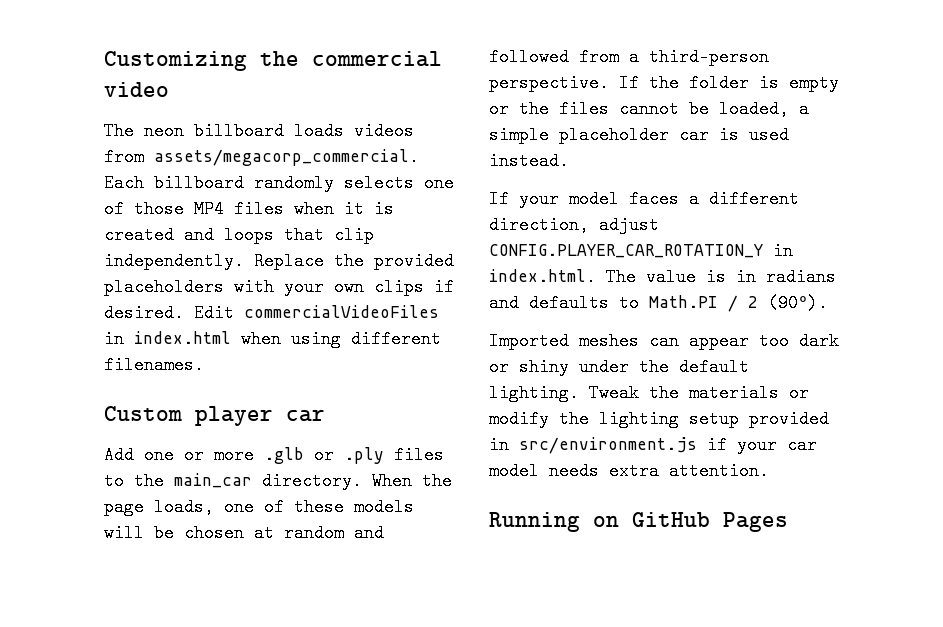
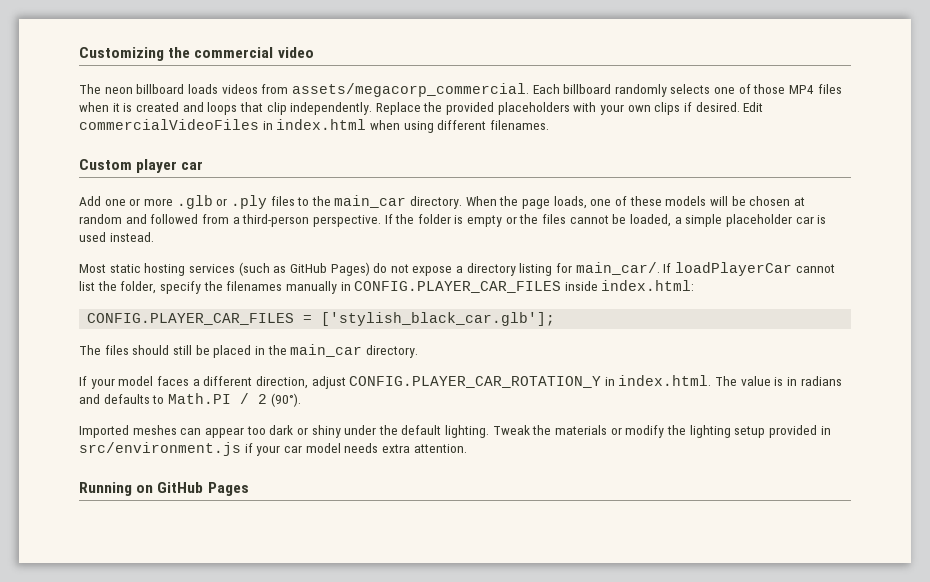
+ Most static hosting services (such as GitHub Pages) do not expose a directory listing for main_car/. If loadPlayerCar cannot list the folder, specify the filenames manually in CONFIG.PLAYER_CAR_FILES inside index.html:
+ CONFIG.PLAYER_CAR_FILES = ['stylish_black_car.glb'];
+ The files should still be placed in the main_car directory.

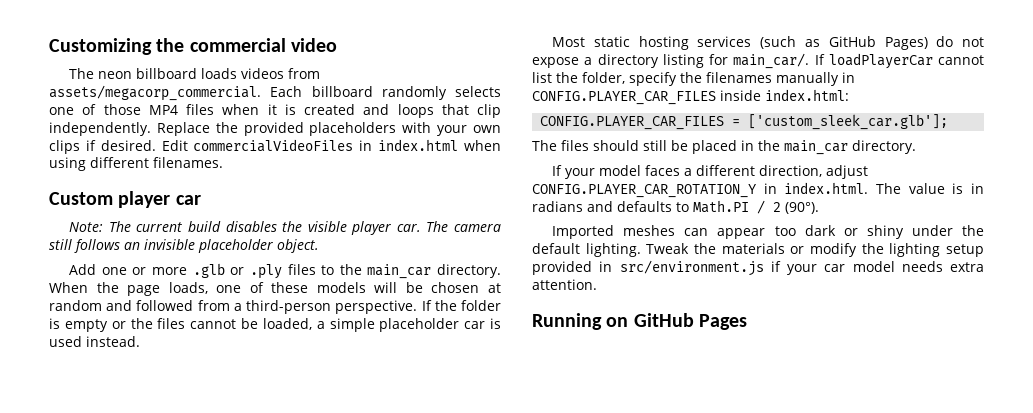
+ Note: The current build disables the visible player car. The camera still follows an invisible placeholder object.
- CONFIG.PLAYER_CAR_FILES = ['stylish_black_car.glb'];
+ CONFIG.PLAYER_CAR_FILES = ['custom_sleek_car.glb'];

